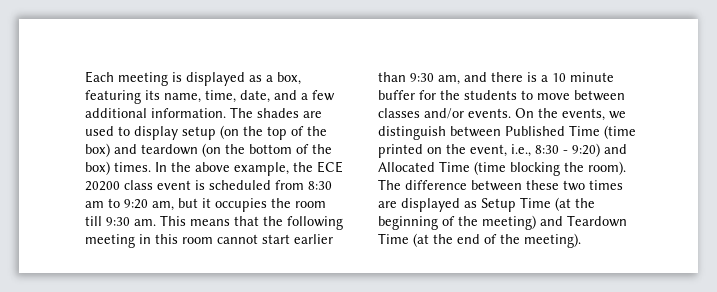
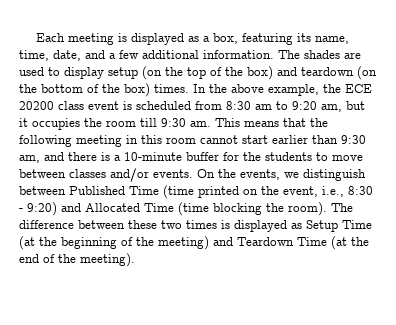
- This means that the following meeting in this room cannot start earlier than 9:30 am, and there is a 10 minute buffer for the students to move between classes and/or events.
+ This means that the following meeting in this room cannot start earlier than 9:30 am, and there is a 10-minute buffer for the students to move between classes and/or events.
- The difference between these two times are displayed as Setup Time (at the beginning of the meeting) and Teardown Time (at the end of the meeting).
+ The difference between these two times is displayed as Setup Time (at the beginning of the meeting) and Teardown Time (at the end of the meeting).

